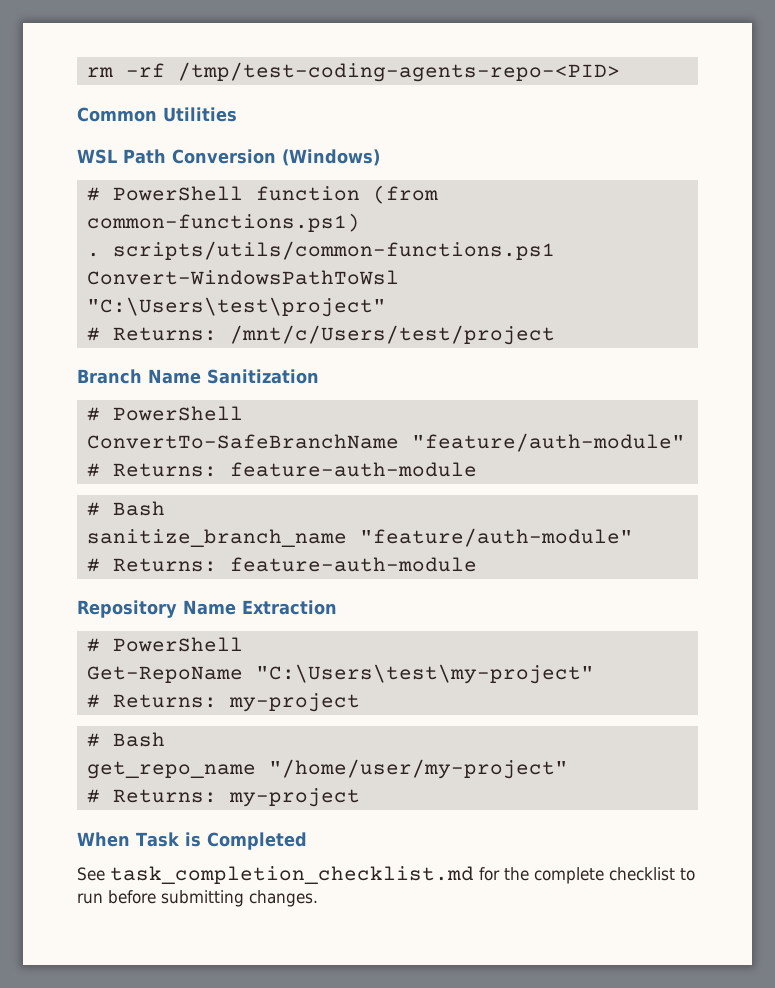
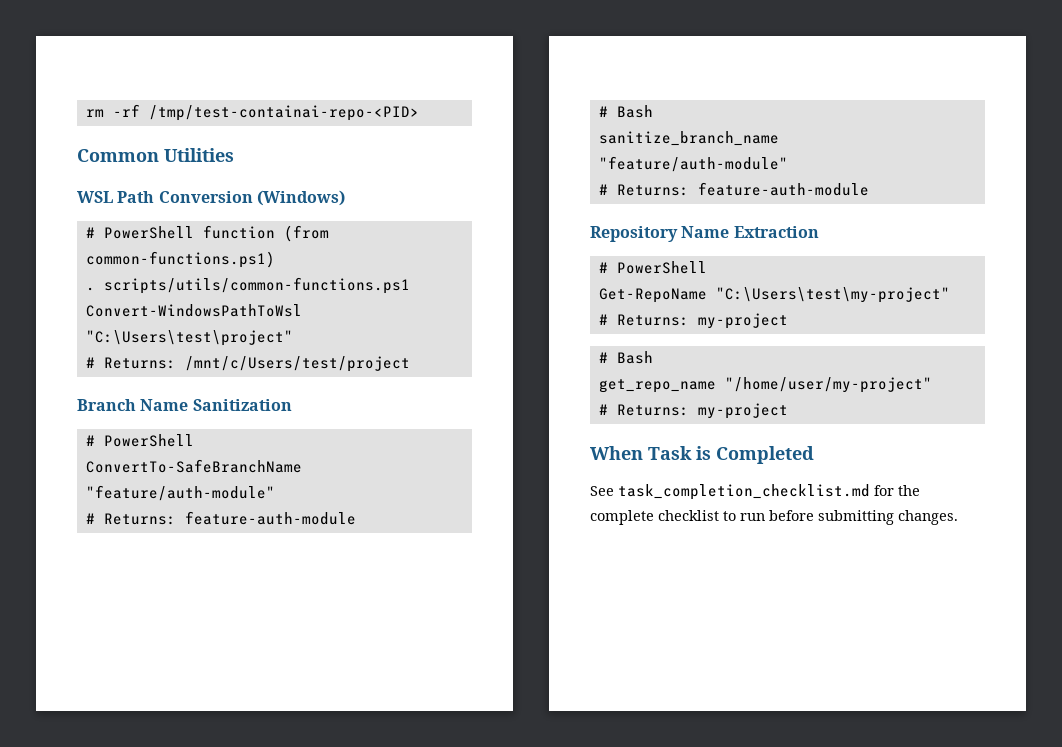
- rm -rf /tmp/test-coding-agents-repo-<PID>
+ rm -rf /tmp/test-containai-repo-<PID>

